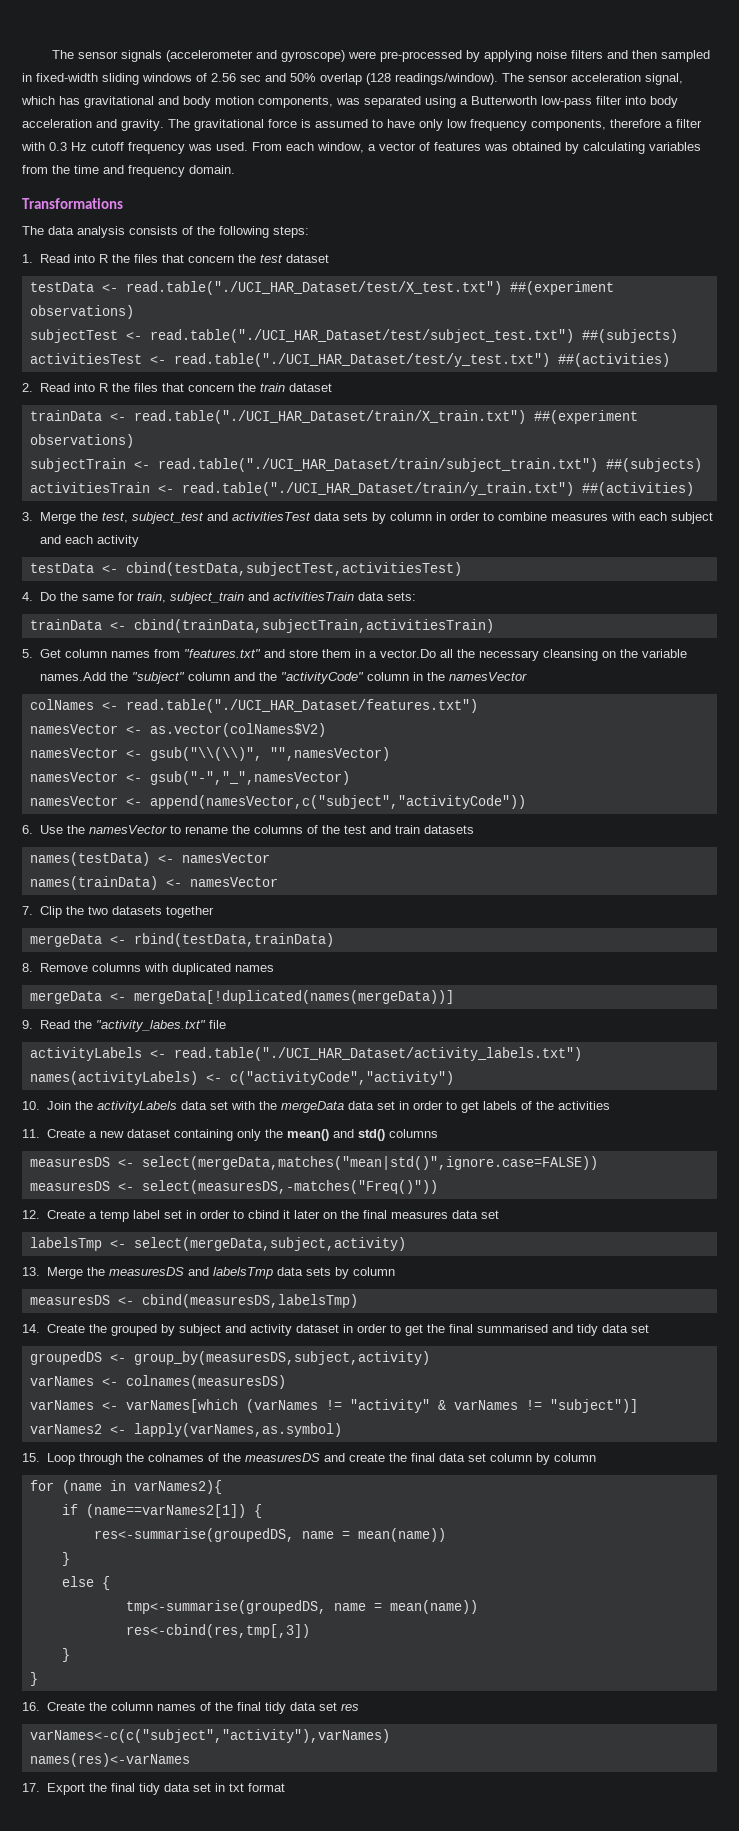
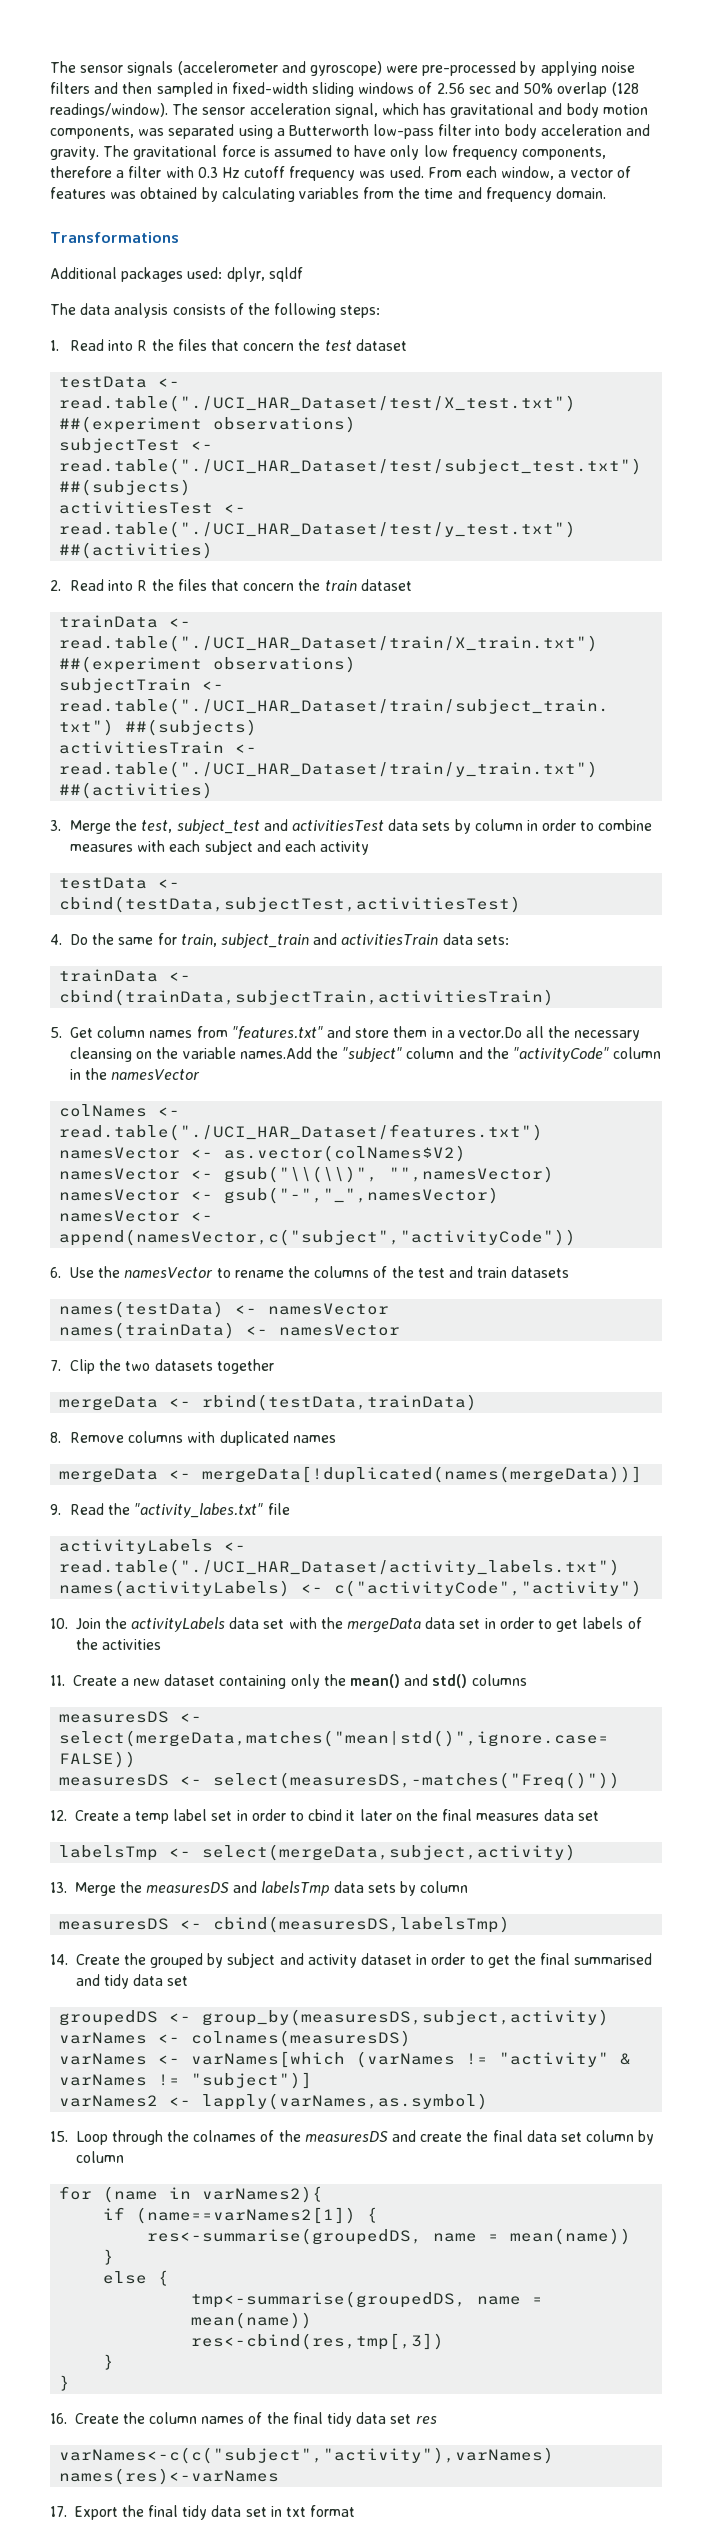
+ Additional packages used: dplyr, sqldf

